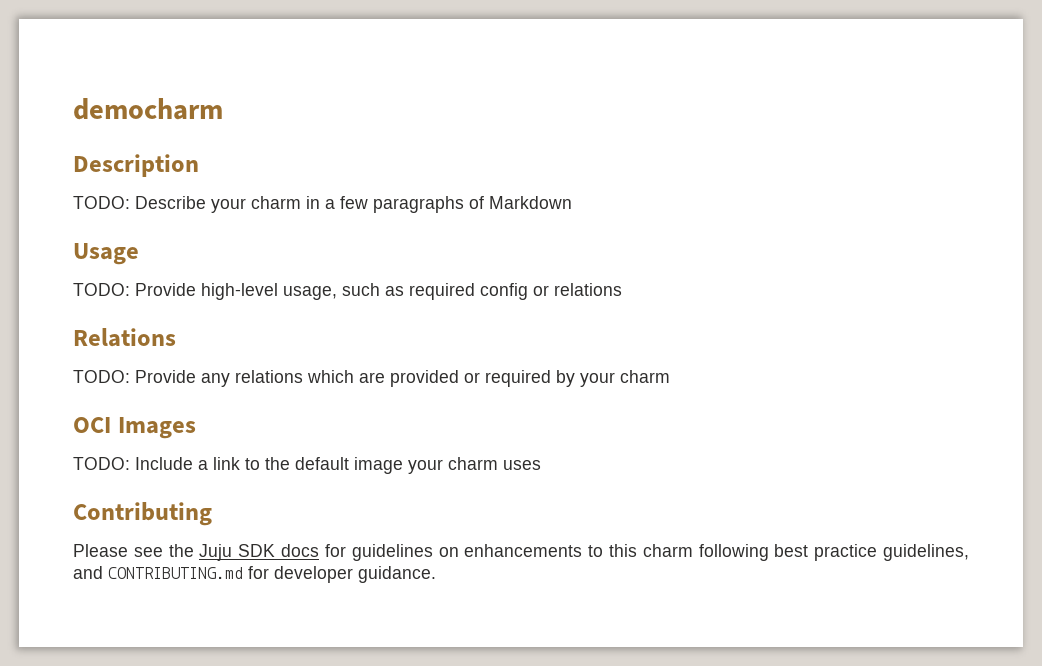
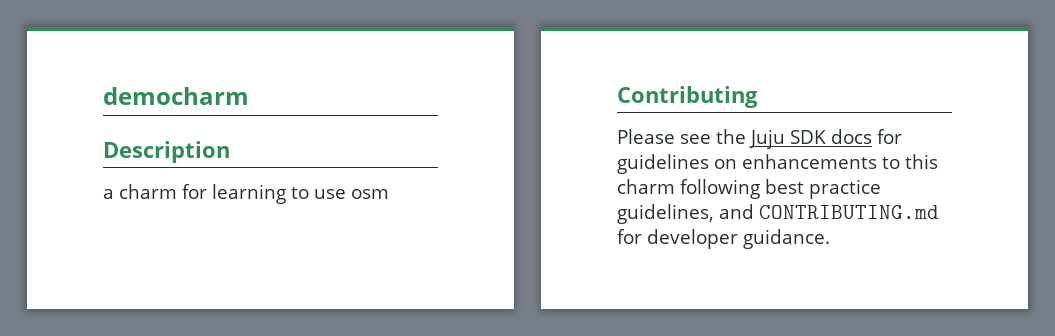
- TODO: Describe your charm in a few paragraphs of Markdown
- Usage
- TODO: Provide high-level usage, such as required config or relations
- Relations
- TODO: Provide any relations which are provided or required by your charm
- OCI Images
- TODO: Include a link to the default image your charm uses
+ a charm for learning to use osm

